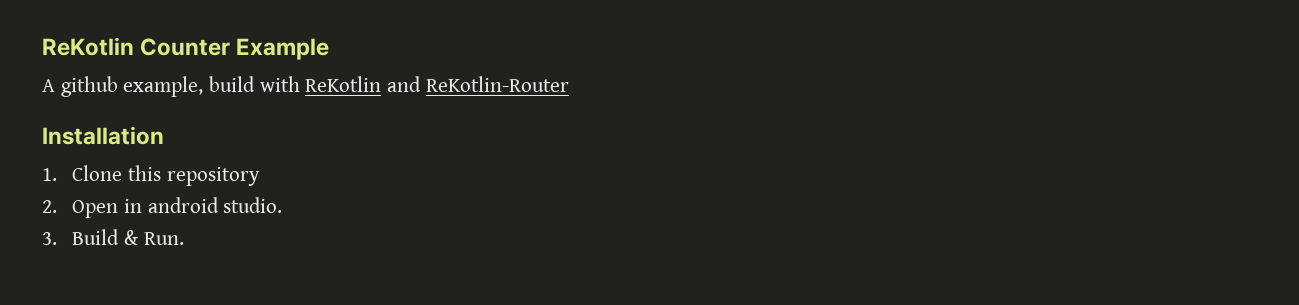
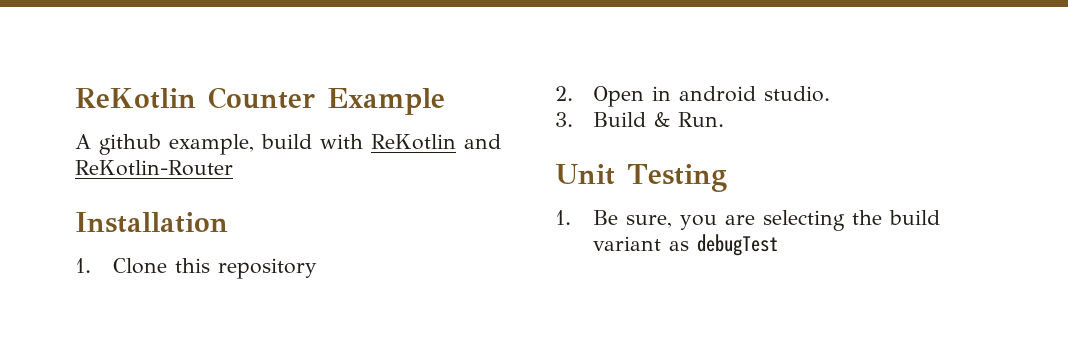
+ Unit Testing
+ 1. Be sure, you are selecting the build variant as debugTest

